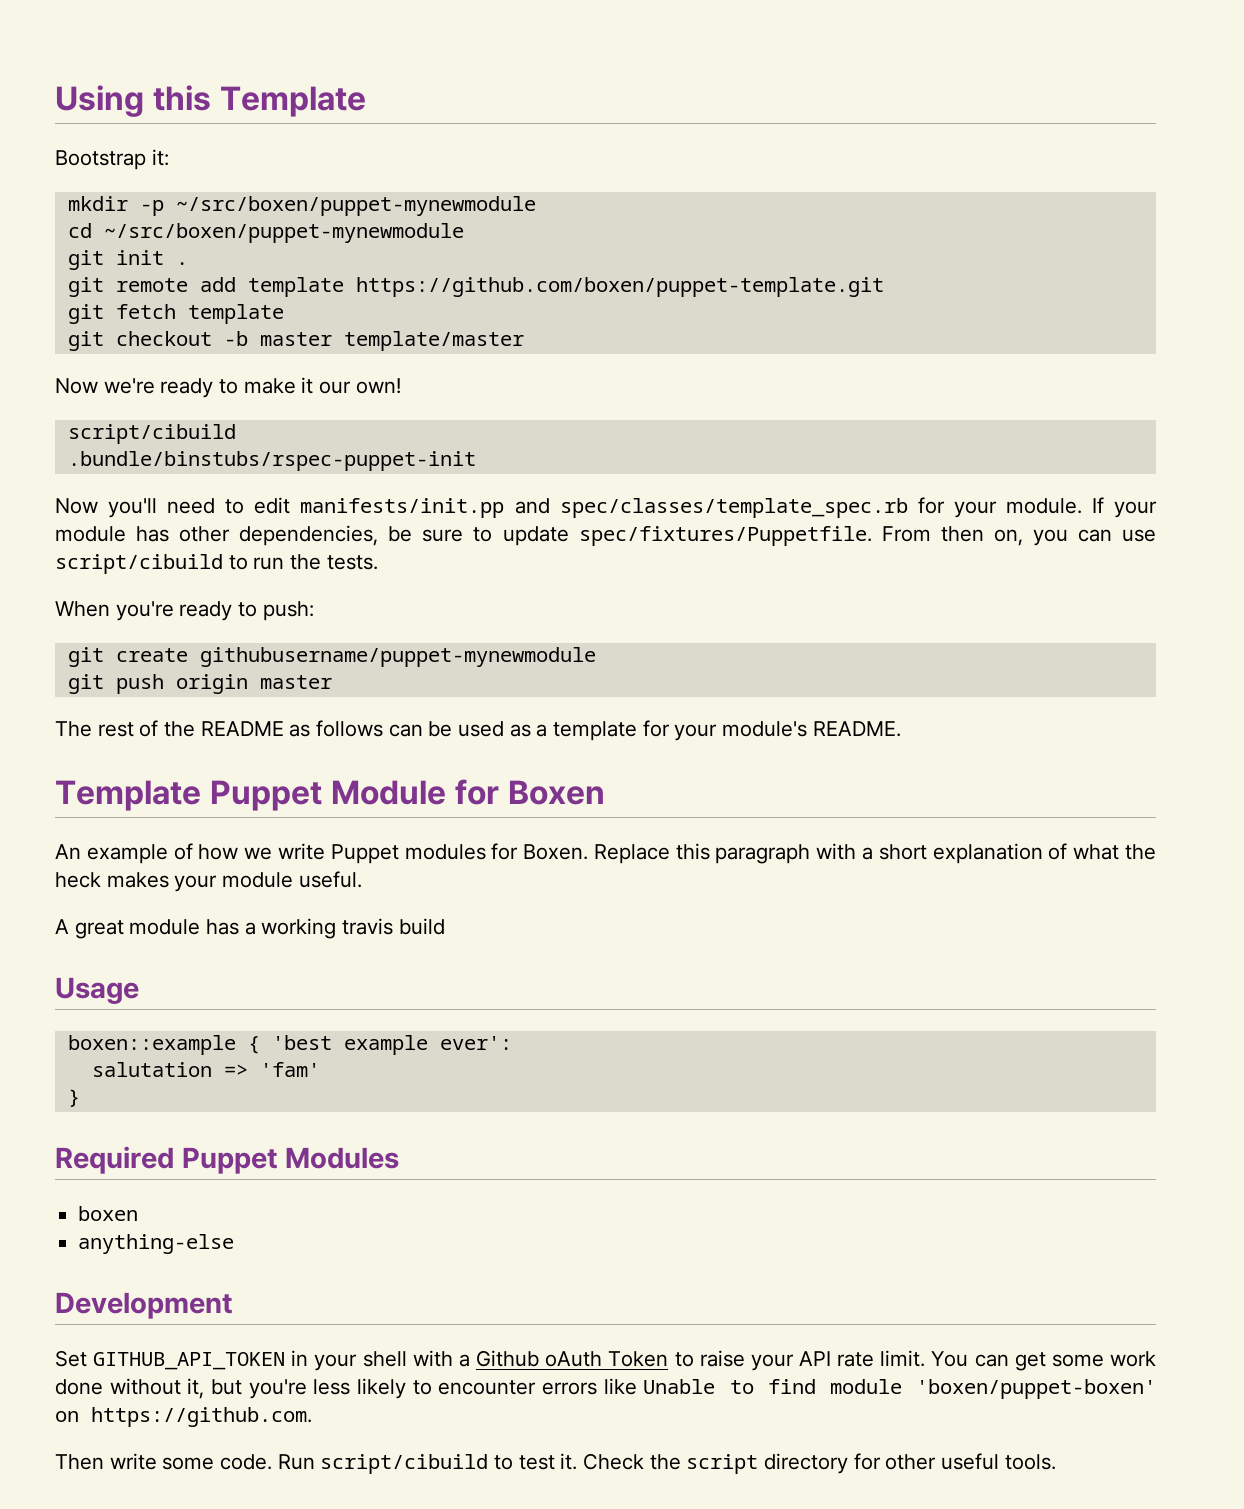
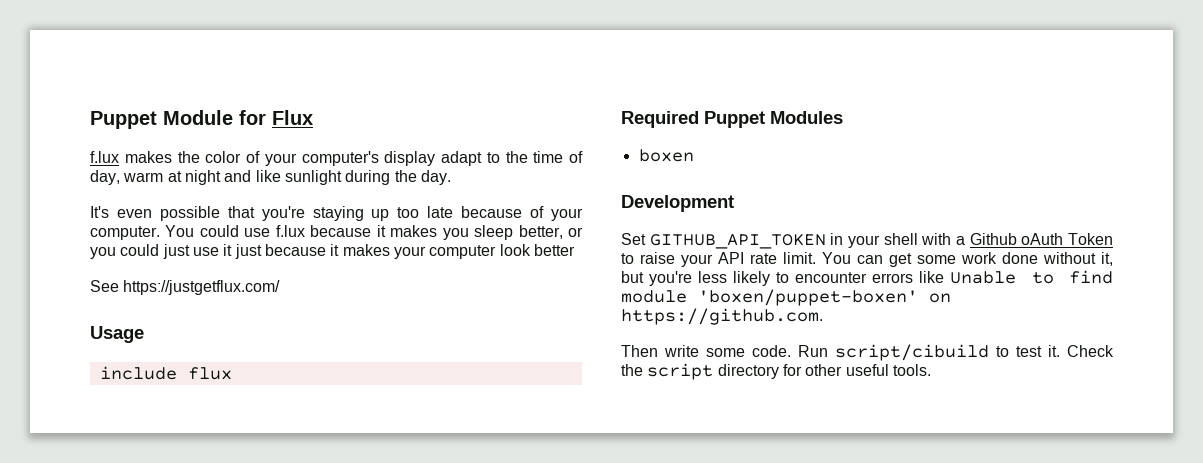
- Using this Template
- Bootstrap it:
- mkdir -p ~/src/boxen/puppet-mynewmodule
- cd ~/src/boxen/puppet-mynewmodule
- git init .
- git remote add template https://github.com/boxen/puppet-template.git
- git fetch template
- git checkout -b master template/master
- Now we're ready to make it our own!
- script/cibuild
- .bundle/binstubs/rspec-puppet-init
- Now you'll need to edit manifests/init.pp and spec/classes/template_spec.rb for your module. If your module has other dependencies, be sure to update spec/fixtures/Puppetfile. From then on, you can use script/cibuild to run the tests.
- When you're ready to push:
- git create githubusername/puppet-mynewmodule
- git push origin master
- The rest of the README as follows can be used as a template for your module's README.
- Template Puppet Module for Boxen
- An example of how we write Puppet modules for Boxen. Replace this paragraph with a short explanation of what the heck makes your module useful.
- A great module has a working travis build
+ Puppet Module for Flux
+ f.lux makes the color of your computer's display adapt to the time of day, warm at night and like sunlight during the day.
+ It's even possible that you're staying up too late because of your computer. You could use f.lux because it makes you sleep better, or you could just use it just because it makes your computer look better
+ See https://justgetflux.com/
  Usage
- boxen::example { 'best example ever':
- salutation => 'fam'
- }
+ include flux
- anything-else

